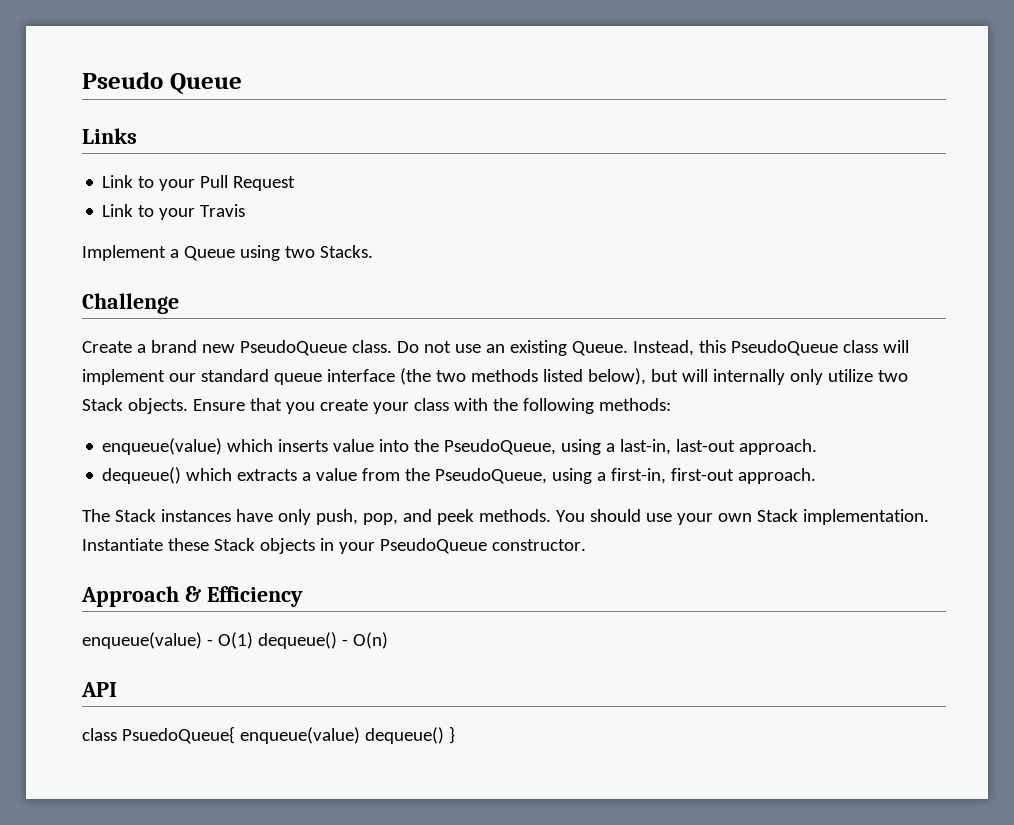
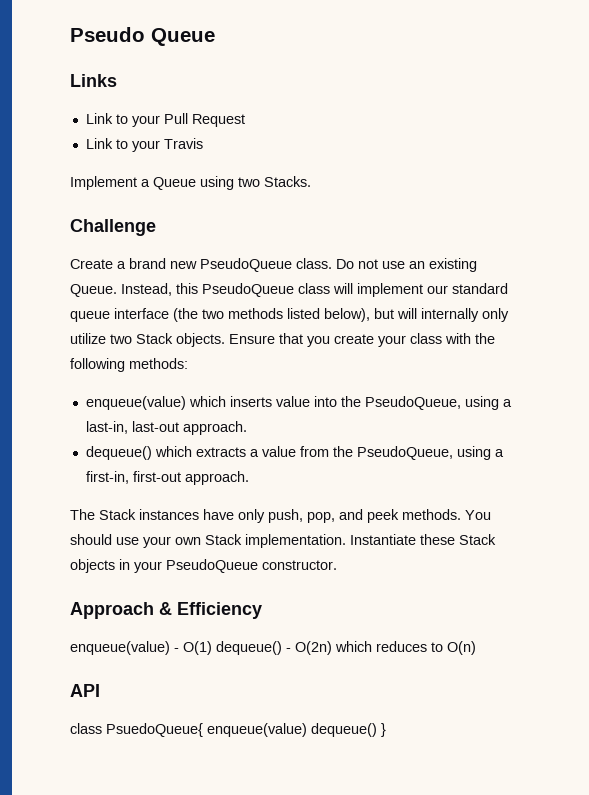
- enqueue(value) - O(1) dequeue() - O(n)
+ enqueue(value) - O(1) dequeue() - O(2n) which reduces to O(n)

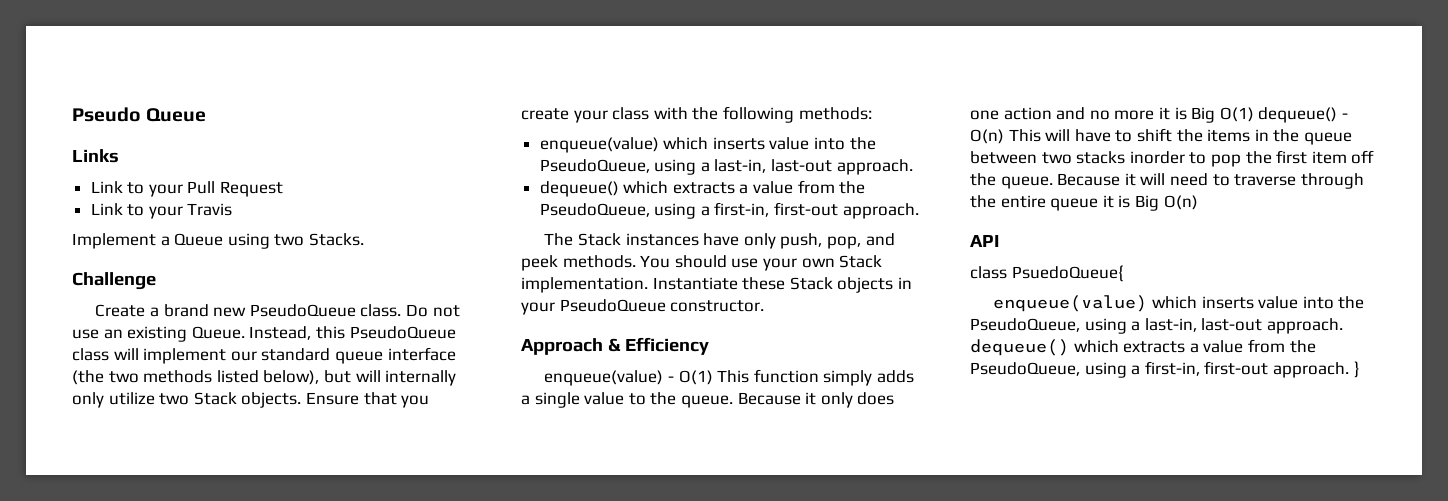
- enqueue(value) - O(1) dequeue() - O(2n) which reduces to O(n)
+ enqueue(value) - O(1) This function simply adds a single value to the queue. Because it only does one action and no more it is Big O(1) dequeue() - O(n) This will have to shift the items in the queue between two stacks inorder to pop the first item off the queue. Because it will need to traverse through the entire queue it is Big O(n)
  API
- class PsuedoQueue{ enqueue(value) dequeue() }
+ class PsuedoQueue{
+ enqueue(value) which inserts value into the PseudoQueue, using a last-in, last-out approach. dequeue() which extracts a value from the PseudoQueue, using a first-in, first-out approach. }

